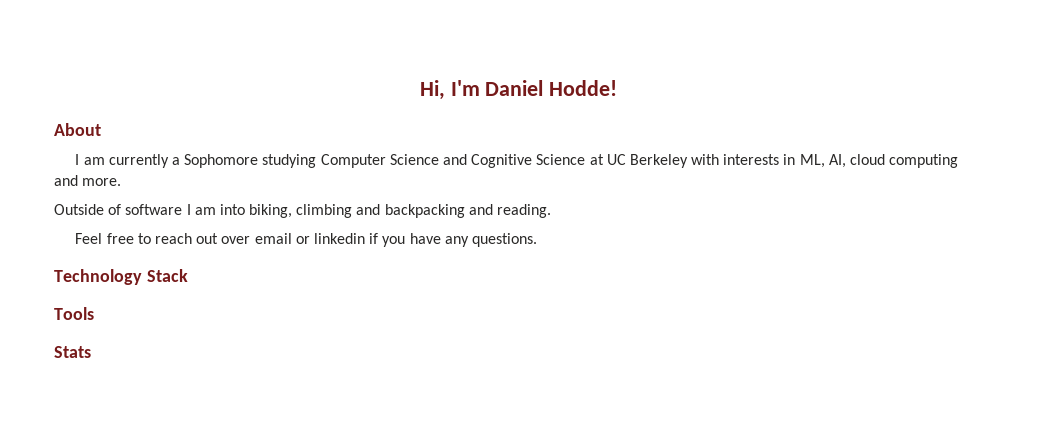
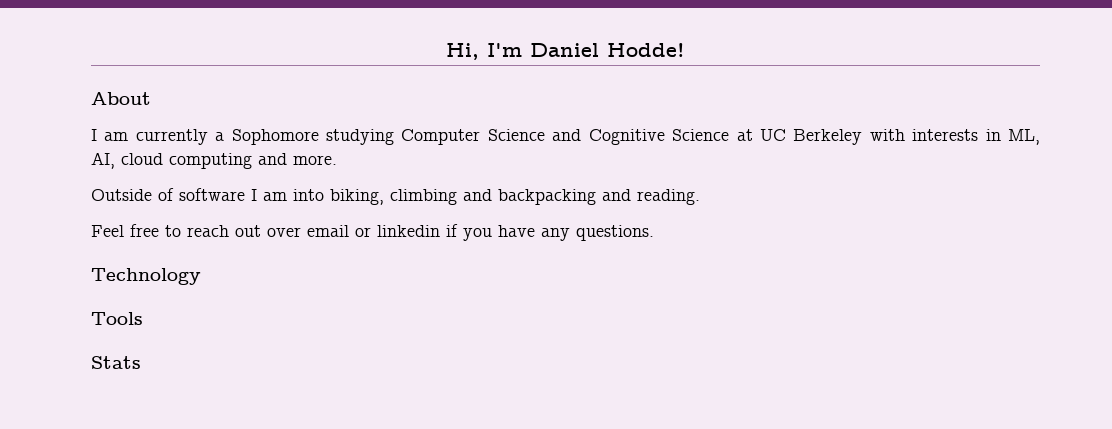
- Technology Stack
+ Technology

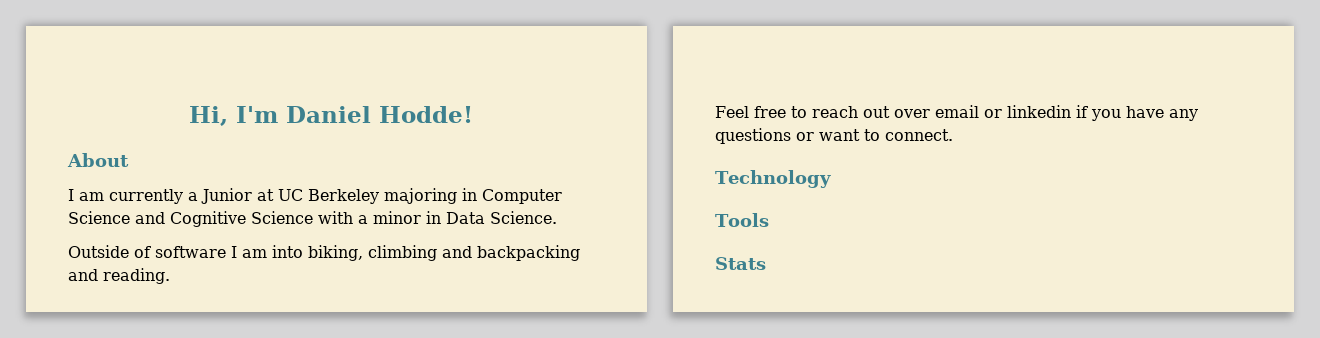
- I am currently a Sophomore studying Computer Science and Cognitive Science at UC Berkeley with interests in ML, AI, cloud computing and more.
+ I am currently a Junior at UC Berkeley majoring in Computer Science and Cognitive Science with a minor in Data Science.
- Feel free to reach out over email or linkedin if you have any questions.
+ Feel free to reach out over email or linkedin if you have any questions or want to connect.

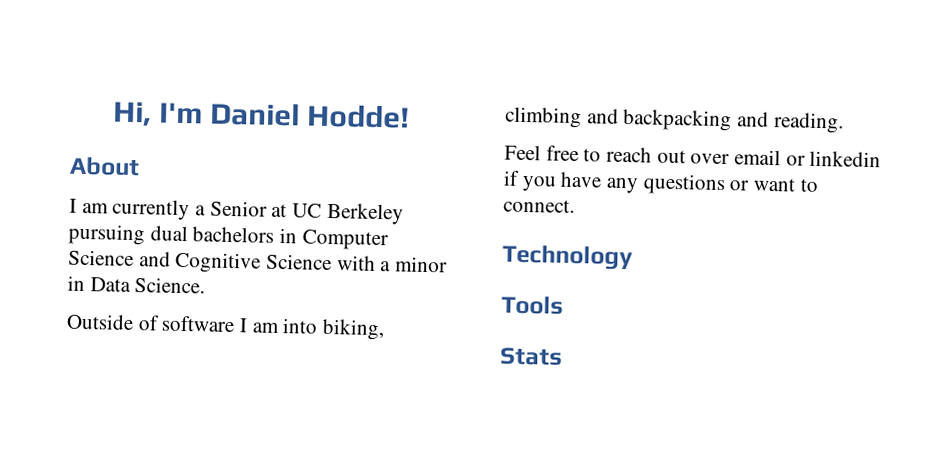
- I am currently a Junior at UC Berkeley majoring in Computer Science and Cognitive Science with a minor in Data Science.
+ I am currently a Senior at UC Berkeley pursuing dual bachelors in Computer Science and Cognitive Science with a minor in Data Science.

